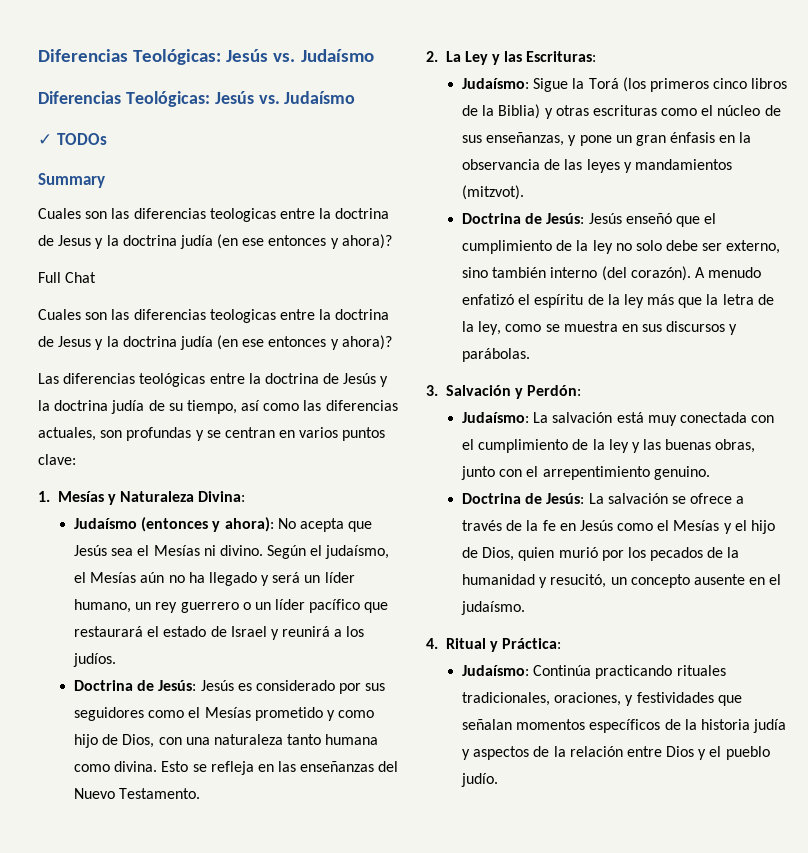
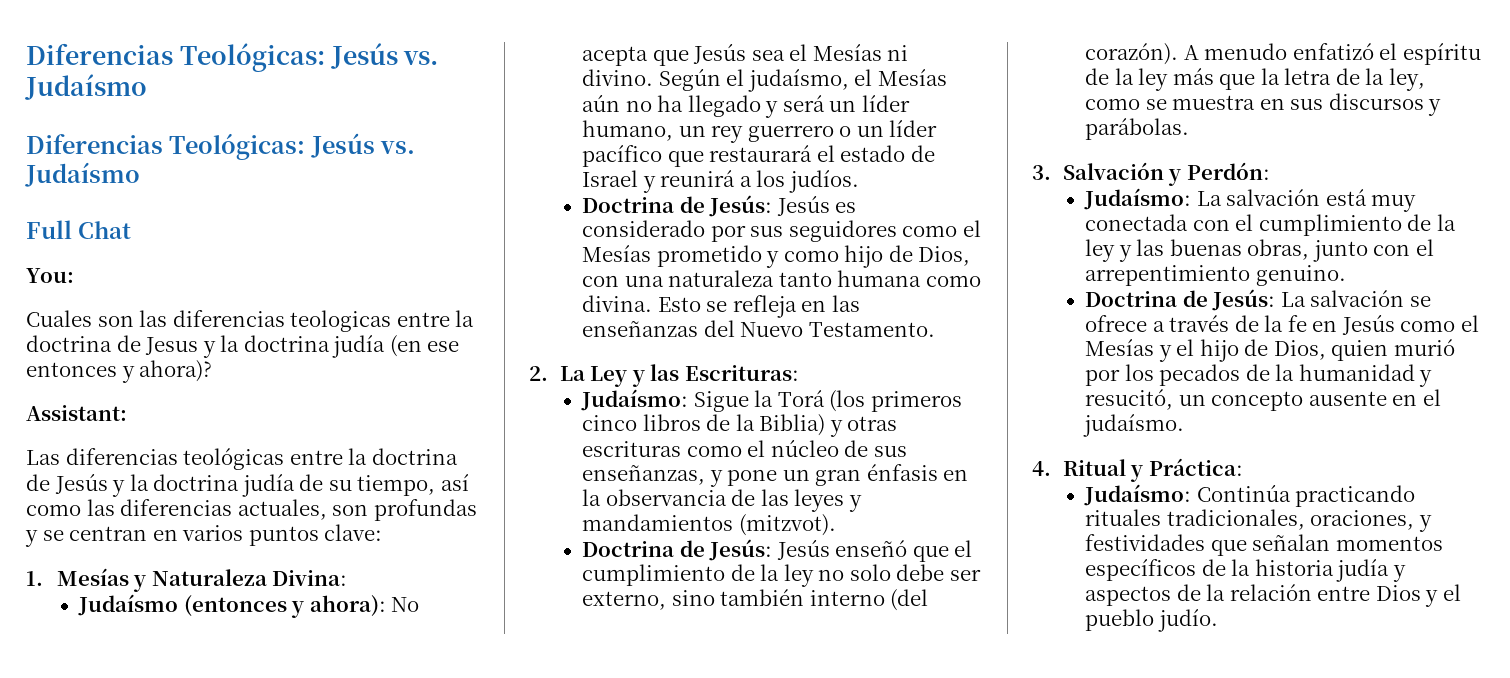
- ✓ TODOs
- Summary
+ Full Chat
+ You:
- Full Chat
- Cuales son las diferencias teologicas entre la doctrina de Jesus y la doctrina judía (en ese entonces y ahora)?
+ Assistant:

